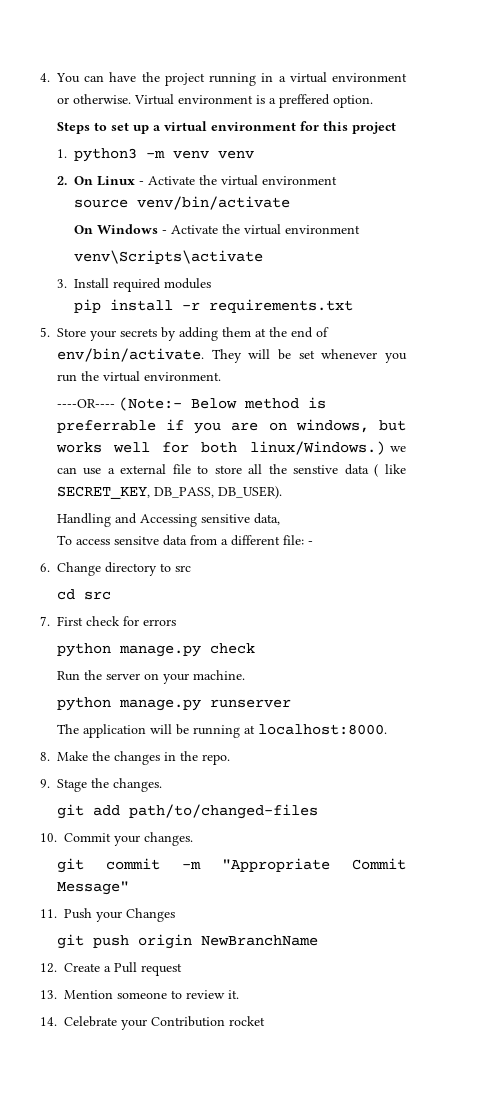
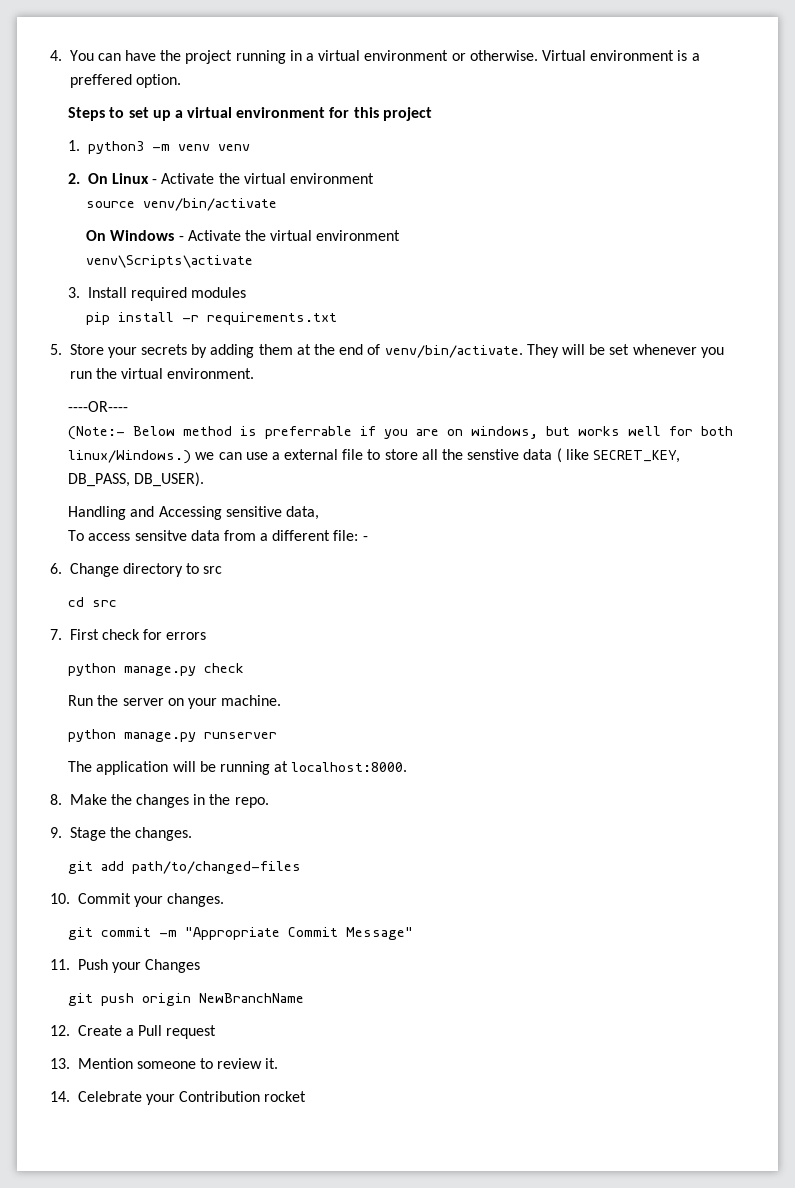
- 5. Store your secrets by adding them at the end of env/bin/activate.
+ 5. Store your secrets by adding them at the end of venv/bin/activate.
- ----OR---- (Note:- Below method is preferrable if you are on windows, but works well for both linux/Windows.) we can use a external file to store all the senstive data ( like SECRET_KEY, DB_PASS, DB_USER).
+ ----OR----
+ (Note:- Below method is preferrable if you are on windows, but works well for both linux/Windows.) we can use a external file to store all the senstive data ( like SECRET_KEY, DB_PASS, DB_USER).

